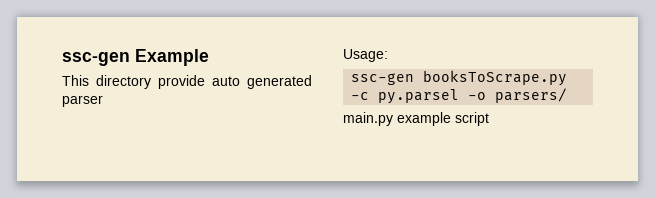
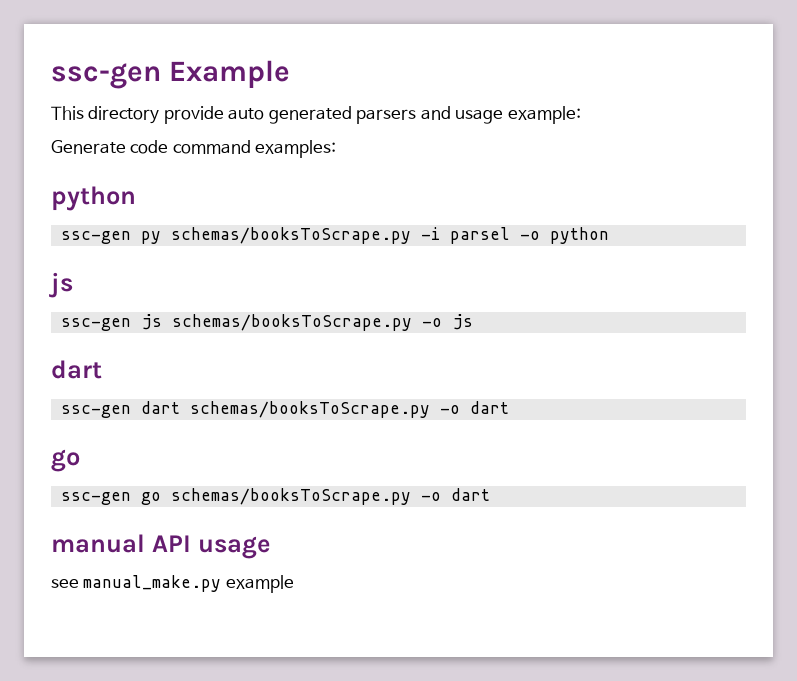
- This directory provide auto generated parser
- Usage:
- ssc-gen booksToScrape.py -c py.parsel -o parsers/
- main.py example script
+ This directory provide auto generated parsers and usage example:
+ Generate code command examples:
+ python
+ ssc-gen py schemas/booksToScrape.py -i parsel -o python
+ js
+ ssc-gen js schemas/booksToScrape.py -o js
+ dart
+ ssc-gen dart schemas/booksToScrape.py -o dart
+ go
+ ssc-gen go schemas/booksToScrape.py -o dart
+ manual API usage
+ see manual_make.py example

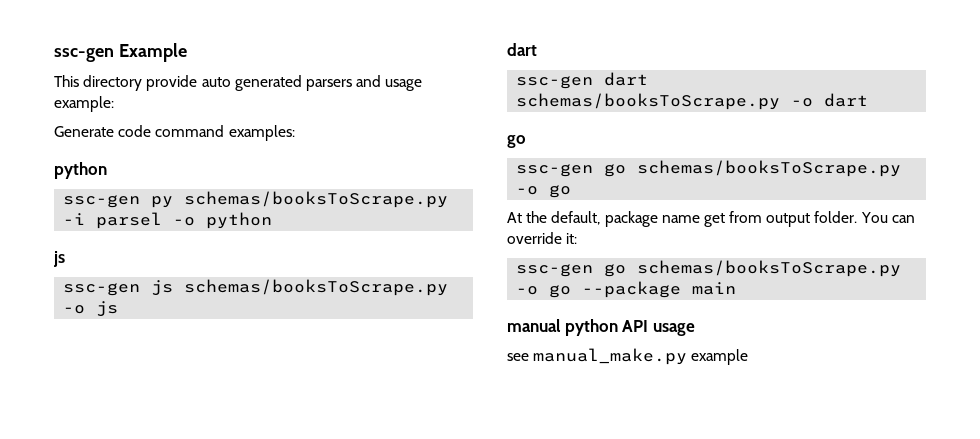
  ssc-gen dart schemas/booksToScrape.py -o dart
  go
- ssc-gen go schemas/booksToScrape.py -o dart
+ ssc-gen go schemas/booksToScrape.py -o go
+ At the default, package name get from output folder. You can override it:
+ ssc-gen go schemas/booksToScrape.py -o go --package main
- manual API usage
+ manual python API usage

